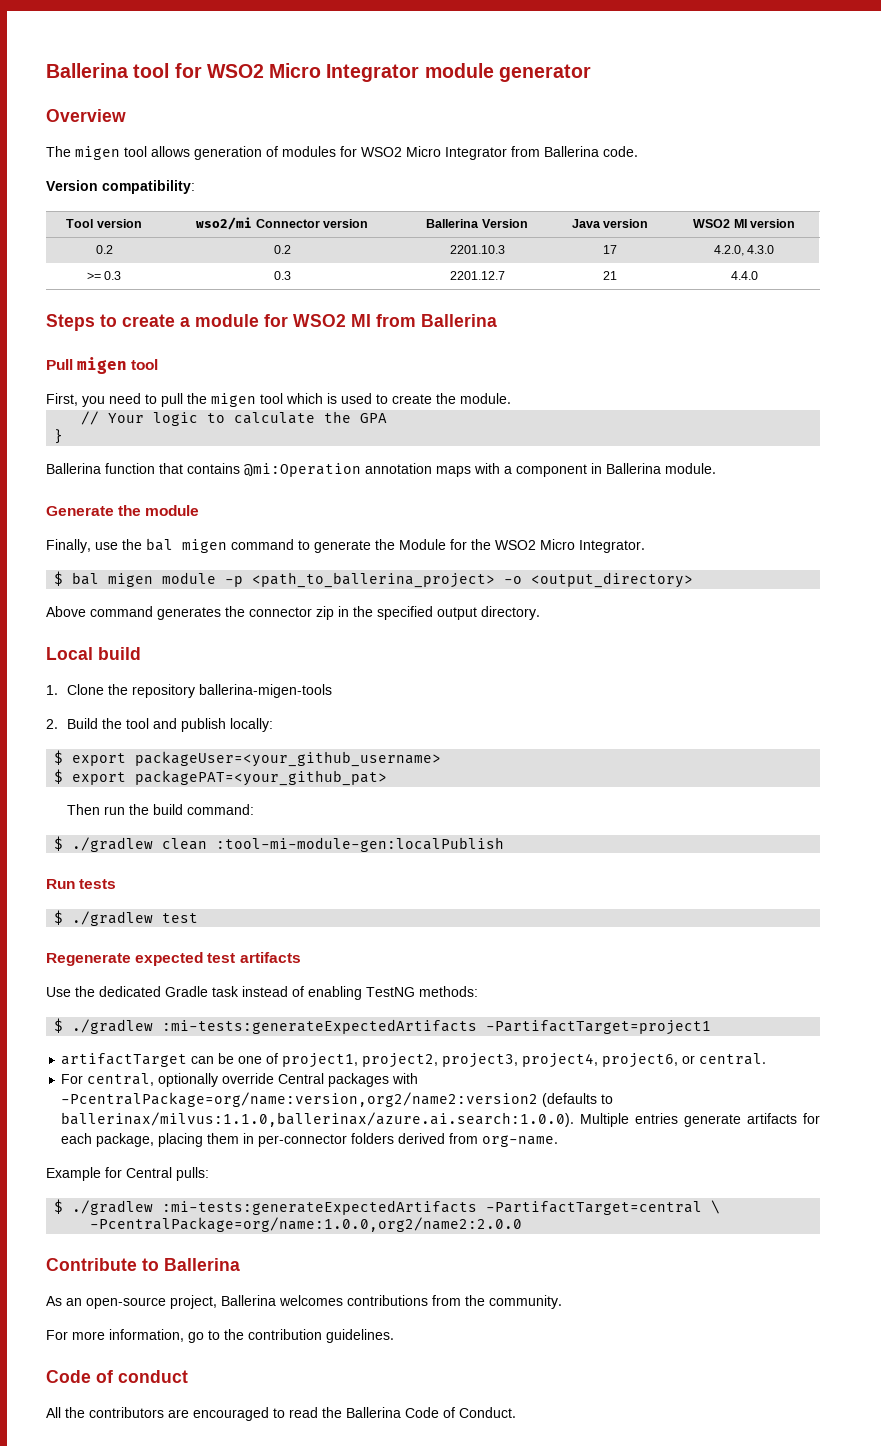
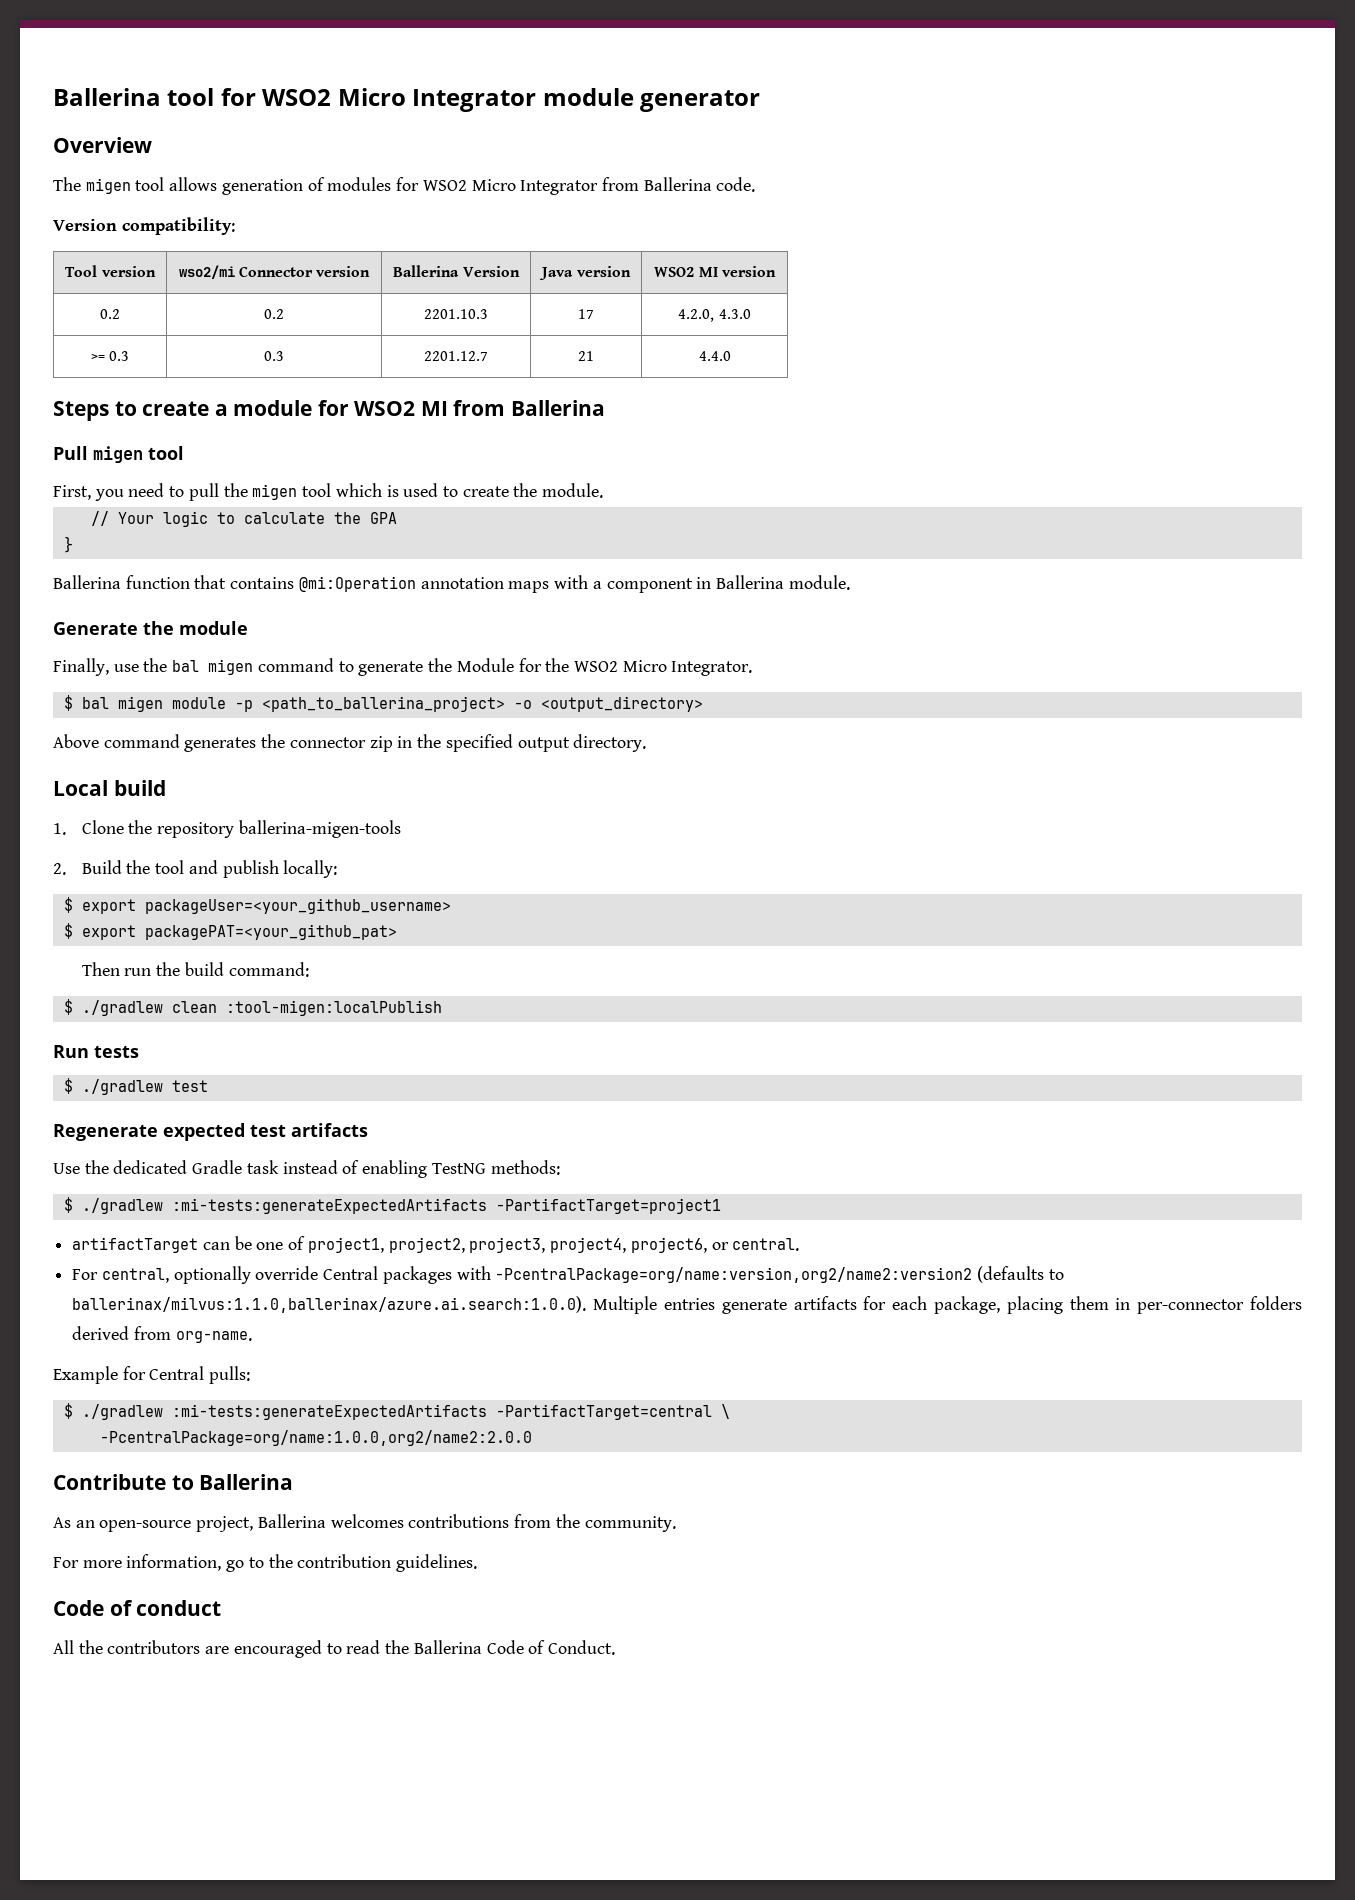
- $ ./gradlew clean :tool-mi-module-gen:localPublish
+ $ ./gradlew clean :tool-migen:localPublish

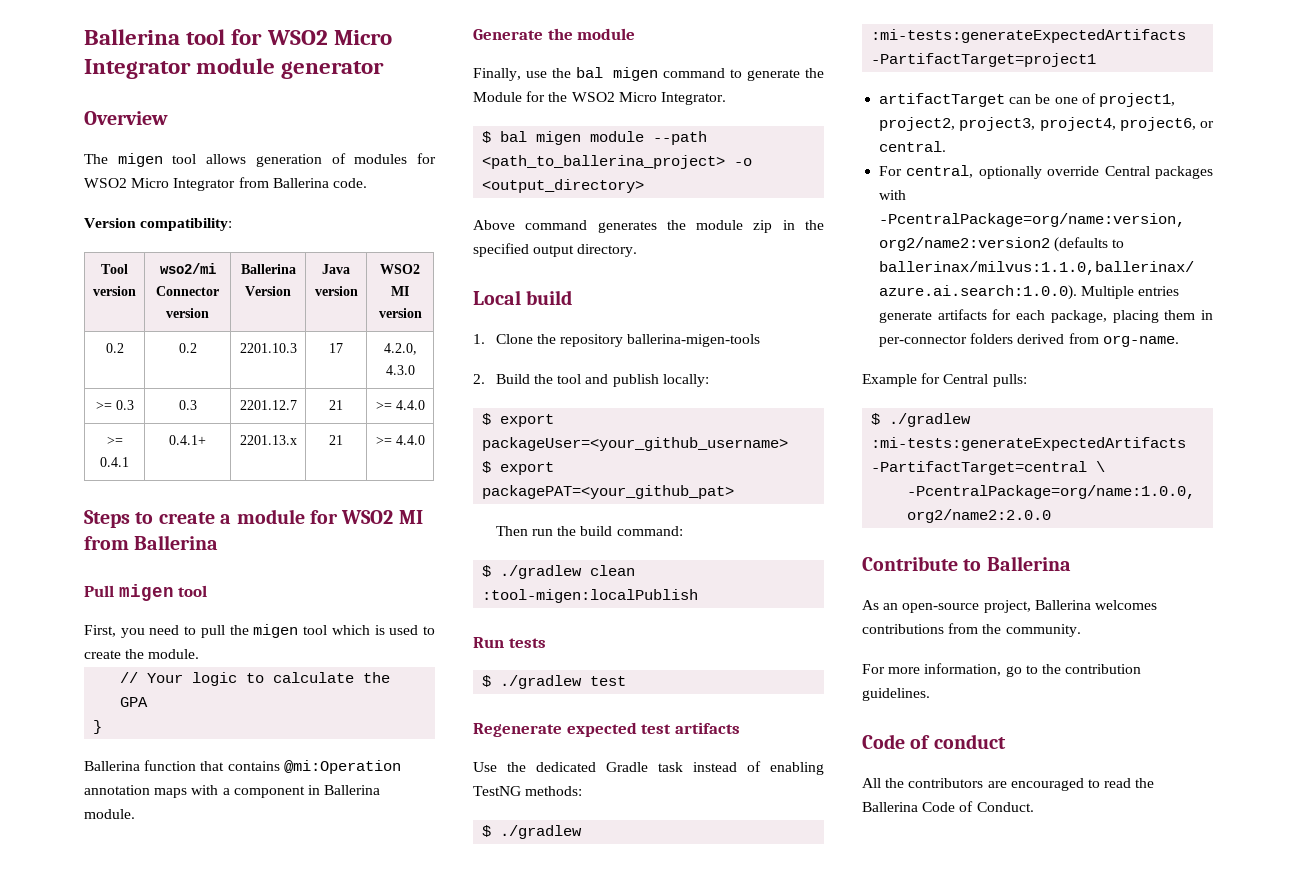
- >= 0.3 | 0.3 | 2201.12.7 | 21 | 4.4.0
+ >= 0.3 | 0.3 | 2201.12.7 | 21 | >= 4.4.0
+ >= 0.4.1 | 0.4.1+ | 2201.13.x | 21 | >= 4.4.0
- $ bal migen module -p <path_to_ballerina_project> -o <output_directory>
+ $ bal migen module --path <path_to_ballerina_project> -o <output_directory>
- Above command generates the connector zip in the specified output directory.
+ Above command generates the module zip in the specified output directory.

